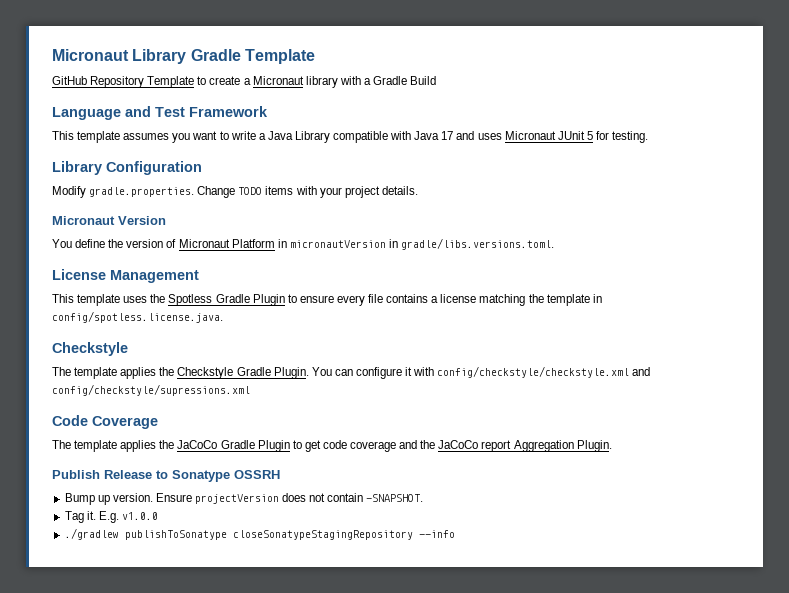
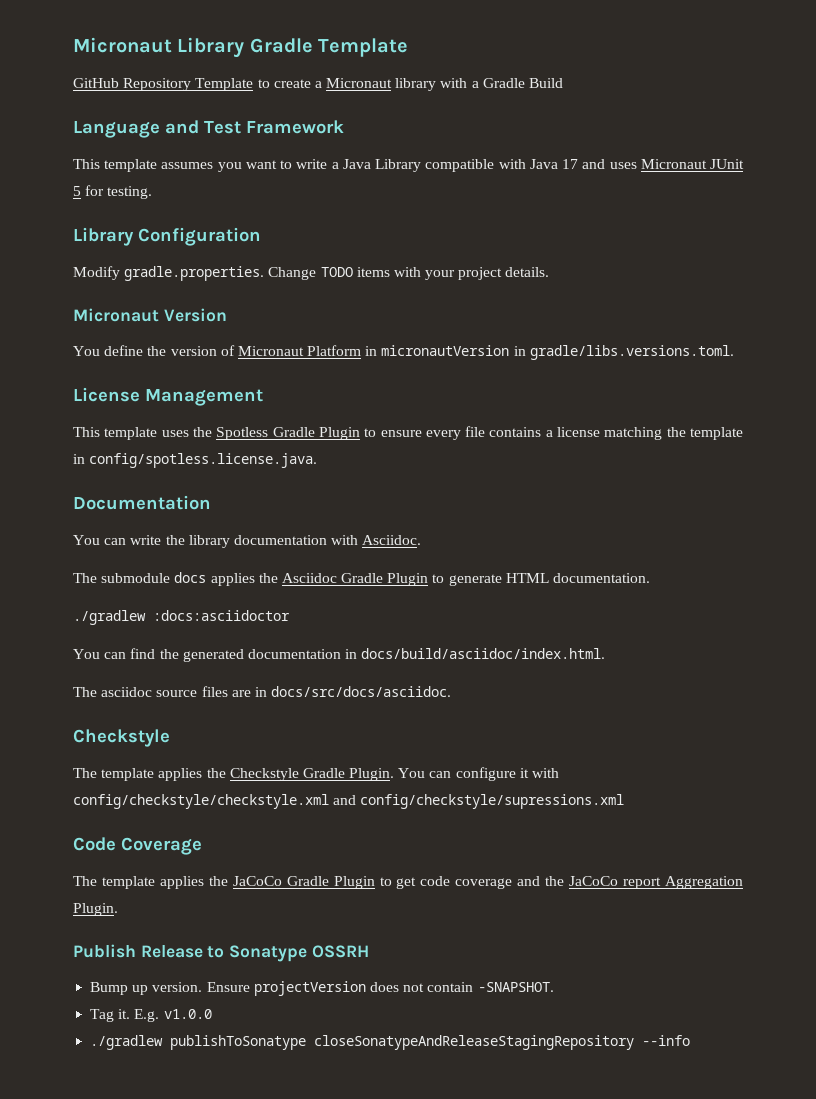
+ Documentation
+ You can write the library documentation with Asciidoc.
+ The submodule docs applies the Asciidoc Gradle Plugin to generate HTML documentation.
+ ./gradlew :docs:asciidoctor
+ You can find the generated documentation in docs/build/asciidoc/index.html.
+ The asciidoc source files are in docs/src/docs/asciidoc.
- ./gradlew publishToSonatype closeSonatypeStagingRepository --info
+ ./gradlew publishToSonatype closeSonatypeAndReleaseStagingRepository --info

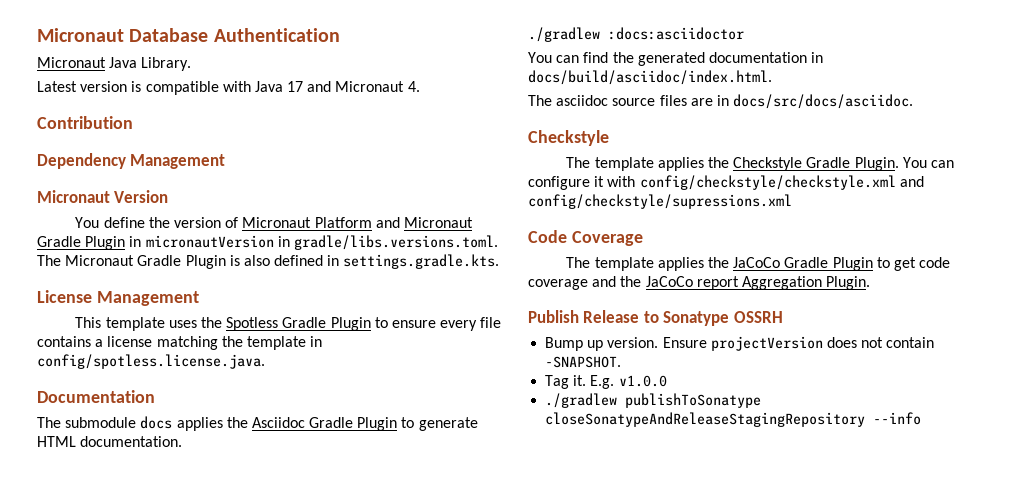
- Micronaut Library Gradle Template
- GitHub Repository Template to create a Micronaut library with a Gradle Build
- Language and Test Framework
- This template assumes you want to write a Java Library compatible with Java 17 and uses Micronaut JUnit 5 for testing.
- Library Configuration
- Modify gradle.properties. Change TODO items with your project details.
+ Micronaut Database Authentication
+ Micronaut Java Library.
+ Latest version is compatible with Java 17 and Micronaut 4.
+ Contribution
+ Dependency Management
- You define the version of Micronaut Platform in micronautVersion in gradle/libs.versions.toml.
+ You define the version of Micronaut Platform and Micronaut Gradle Plugin in micronautVersion in gradle/libs.versions.toml. The Micronaut Gradle Plugin is also defined in settings.gradle.kts.
- You can write the library documentation with Asciidoc.

